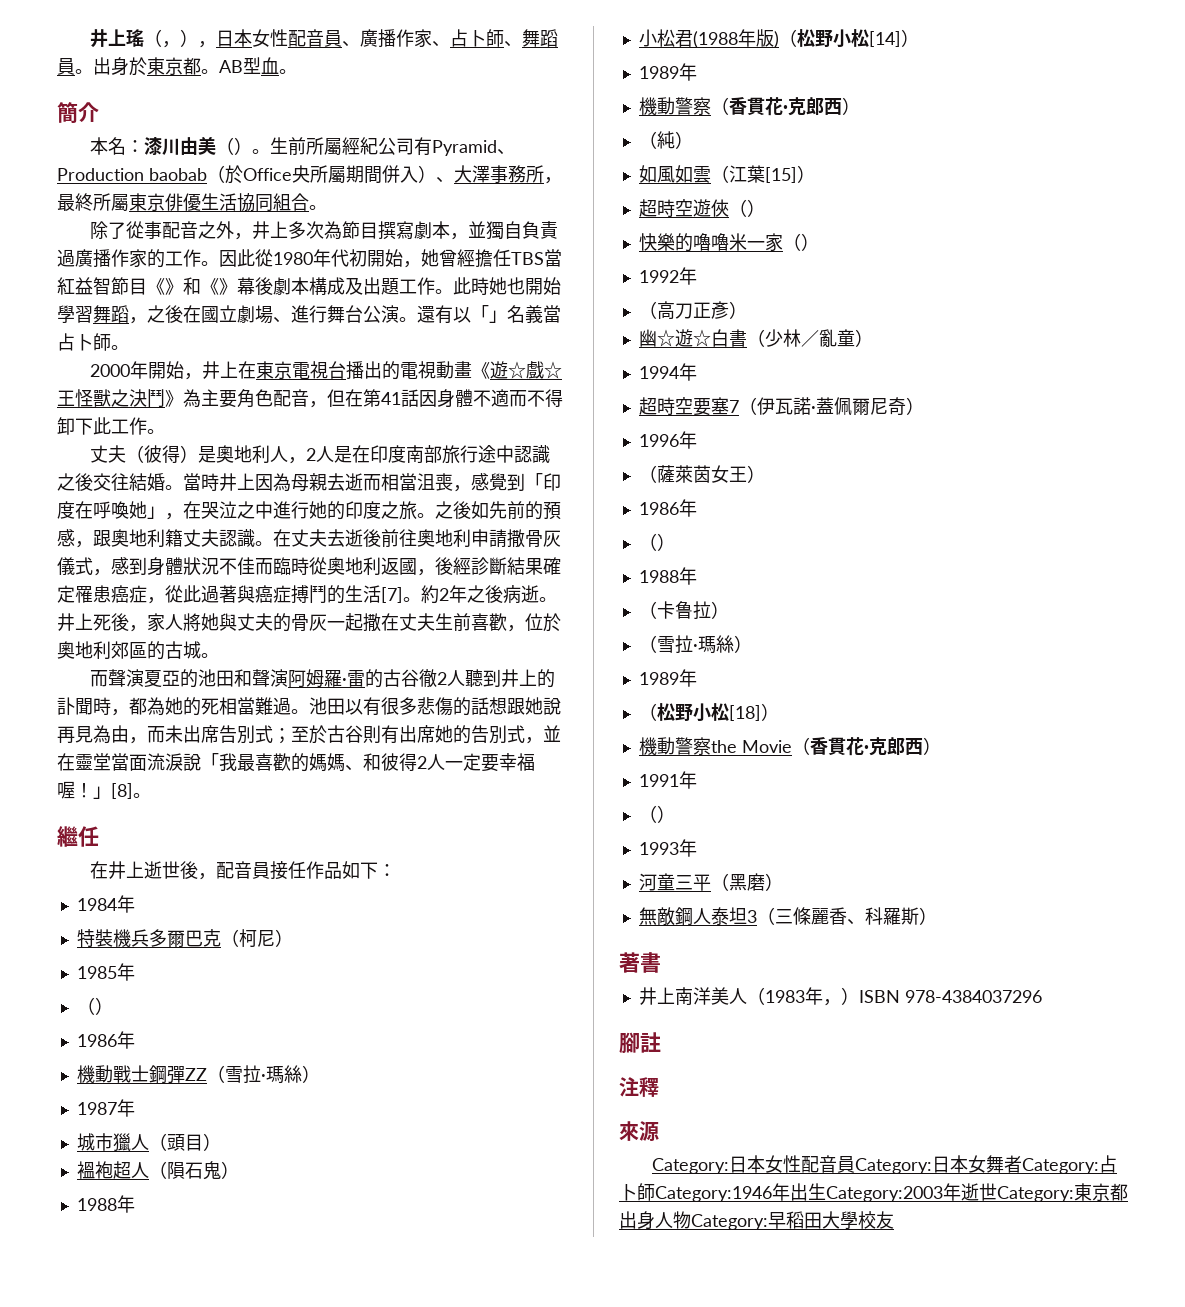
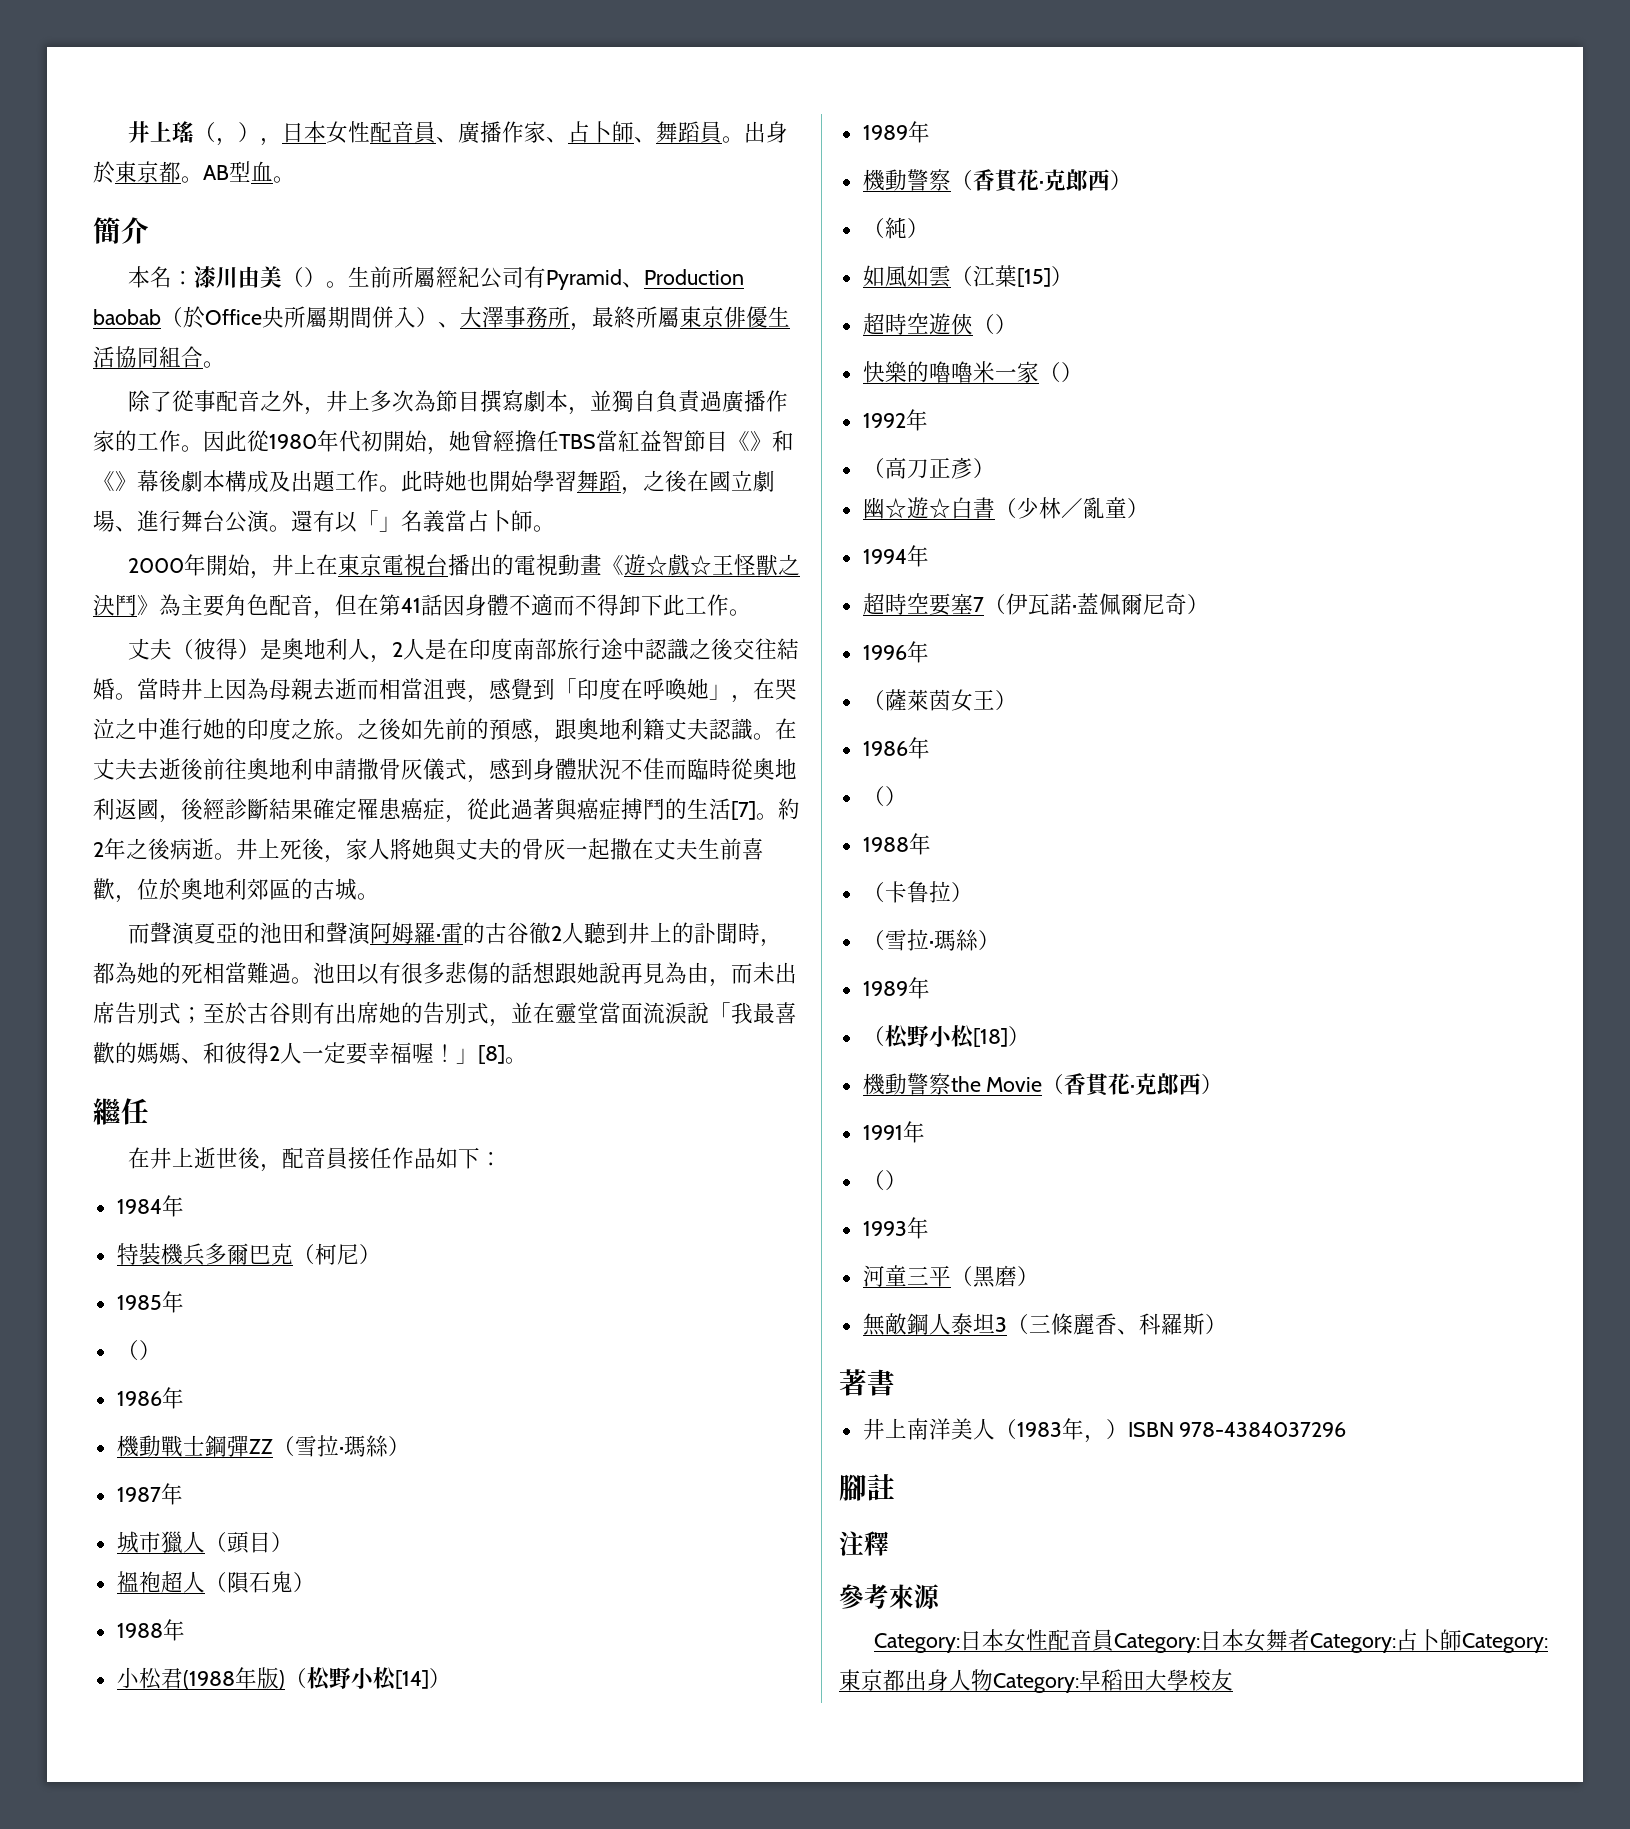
- 來源
+ 參考來源
- Category:日本女性配音員Category:日本女舞者Category:占卜師Category:1946年出生Category:2003年逝世Category:東京都出身人物Category:早稻田大學校友
+ Category:日本女性配音員Category:日本女舞者Category:占卜師Category:東京都出身人物Category:早稻田大學校友

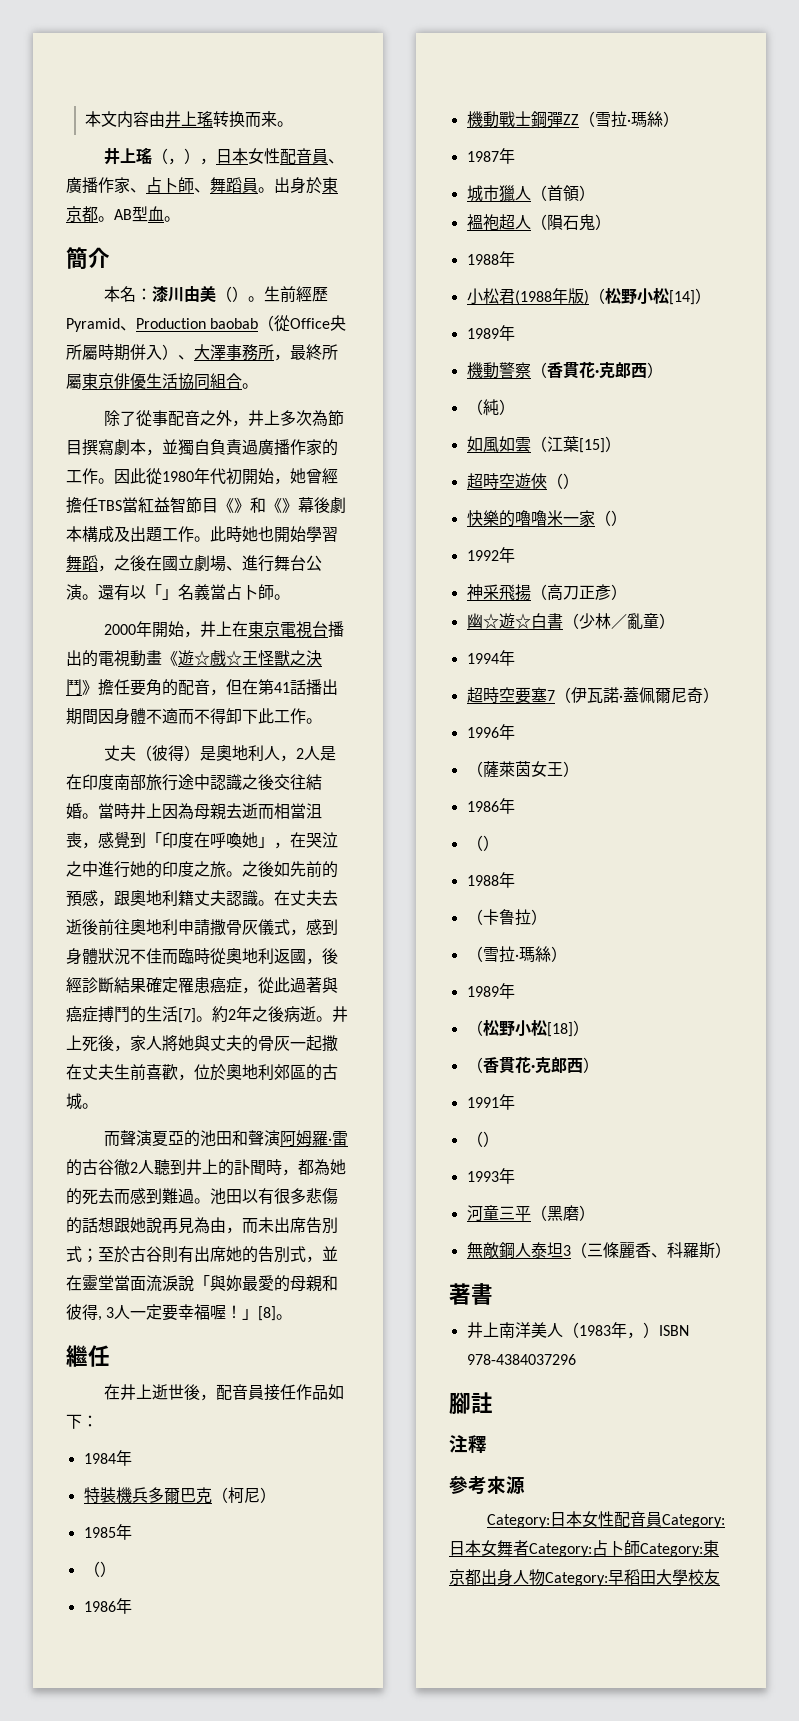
+ 本文内容由井上瑤转换而来。
- 生前所屬經紀公司有Pyramid、Production baobab（於Office央所屬期間併入）、大澤事務所，最終所屬東京俳優生活協同組合。
+ 生前經歷Pyramid、Production baobab（從Office央所屬時期併入）、大澤事務所，最終所屬東京俳優生活協同組合。
- 2000年開始，井上在東京電視台播出的電視動畫《遊☆戲☆王怪獸之決鬥》為主要角色配音，但在第41話因身體不適而不得卸下此工作。
+ 2000年開始，井上在東京電視台播出的電視動畫《遊☆戲☆王怪獸之決鬥》擔任要角的配音，但在第41話播出期間因身體不適而不得卸下此工作。
- 而聲演夏亞的池田和聲演阿姆羅·雷的古谷徹2人聽到井上的訃聞時，都為她的死相當難過。
+ 而聲演夏亞的池田和聲演阿姆羅·雷的古谷徹2人聽到井上的訃聞時，都為她的死去而感到難過。
- 池田以有很多悲傷的話想跟她說再見為由，而未出席告別式；至於古谷則有出席她的告別式，並在靈堂當面流淚說「我最喜歡的媽媽、和彼得2人一定要幸福喔！」[8]。
+ 池田以有很多悲傷的話想跟她說再見為由，而未出席告別式；至於古谷則有出席她的告別式，並在靈堂當面流淚說「與妳最愛的母親和彼得, 3人一定要幸福喔！」[8]。
- 城市獵人（頭目）
+ 城市獵人（首領）
- （高刀正彥）
+ 神采飛揚（高刀正彥）
  （松野小松[18]）
- 機動警察the Movie（香貫花·克郎西）
+ （香貫花·克郎西）

